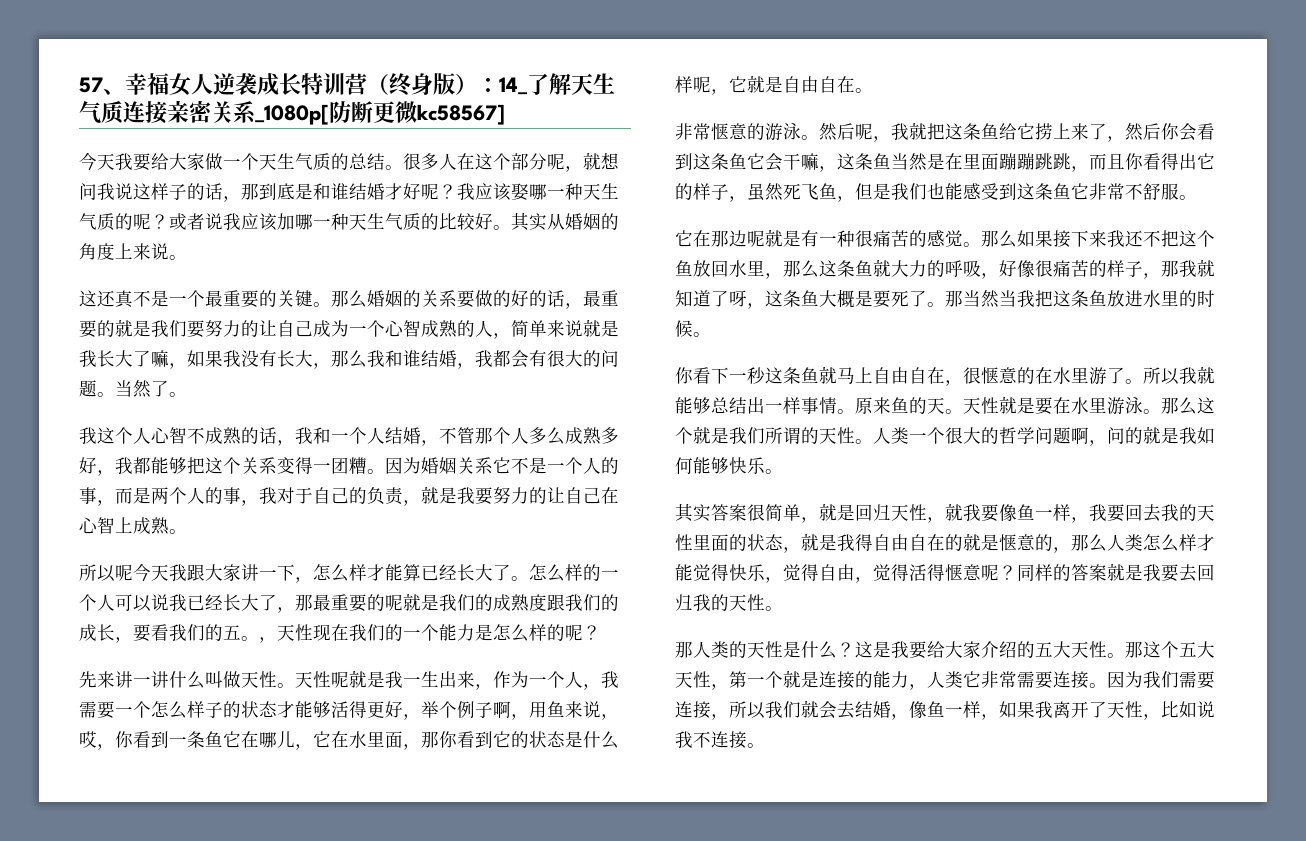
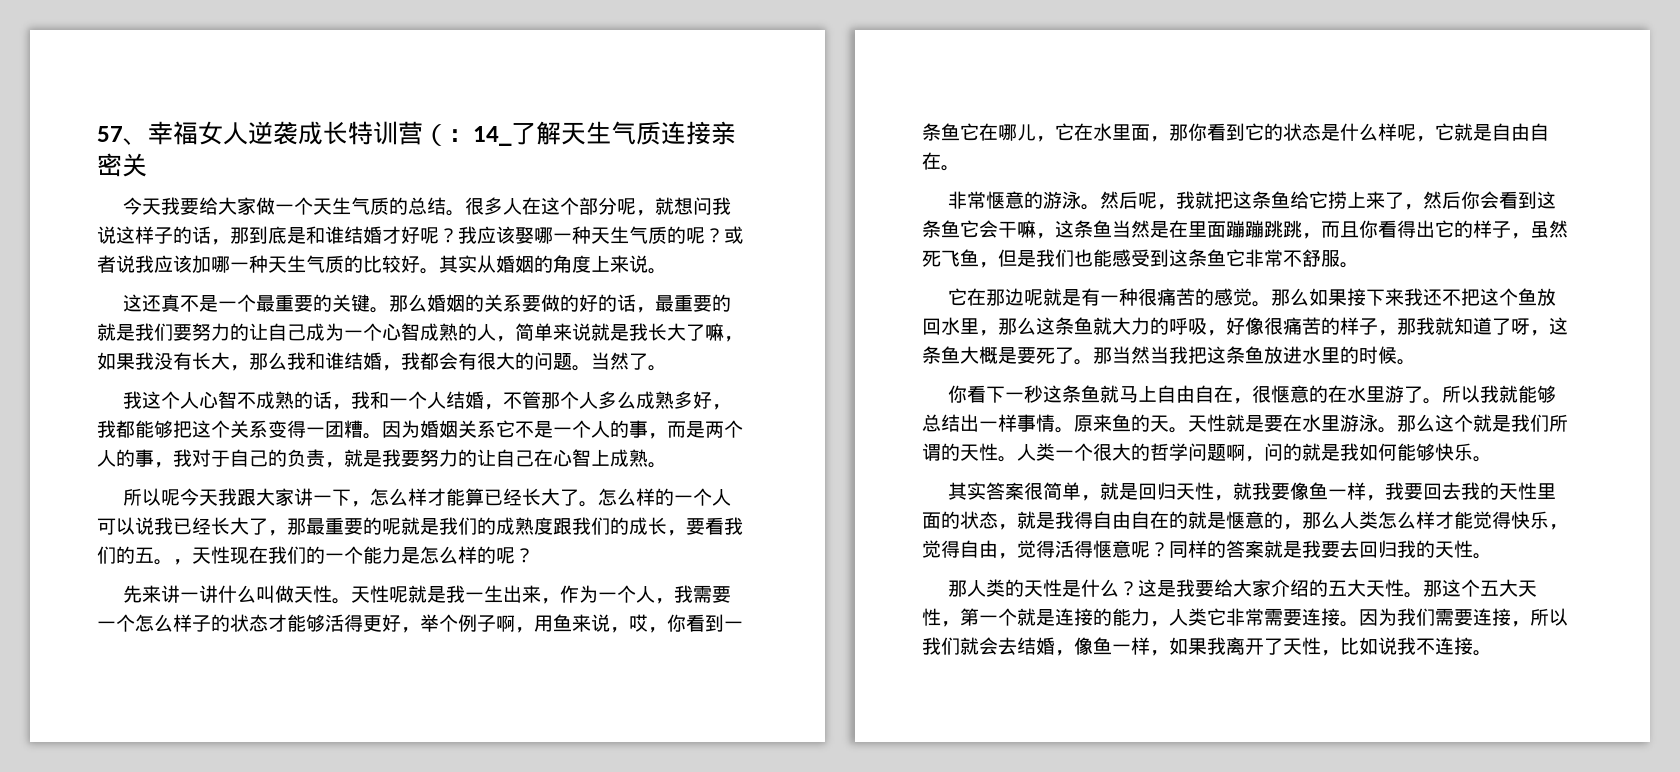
- 57、幸福女人逆袭成长特训营（终身版）：14_了解天生气质连接亲密关系_1080p[防断更微kc58567]
+ 57、幸福女人逆袭成长特训营（：14_了解天生气质连接亲密关

